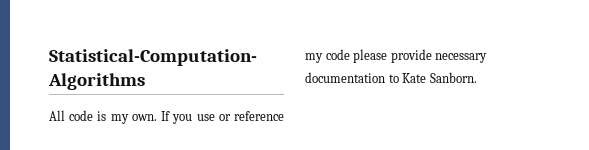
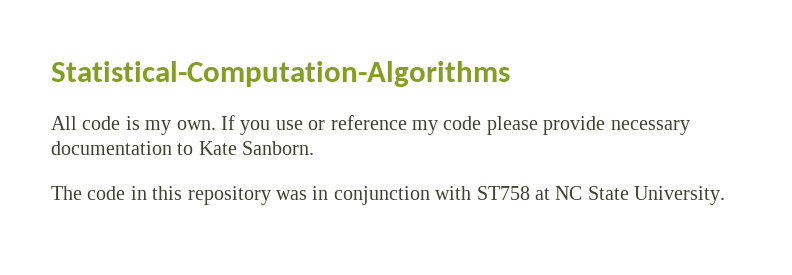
+ The code in this repository was in conjunction with ST758 at NC State University.

